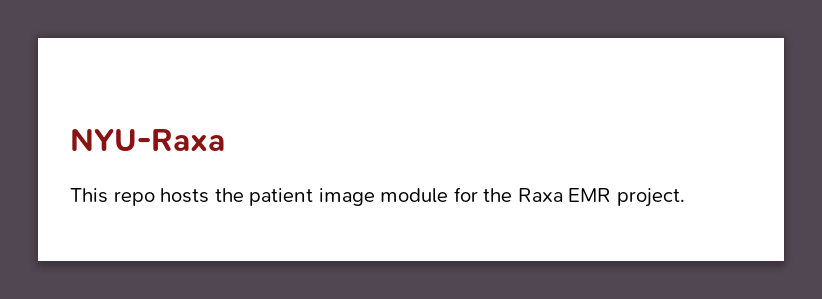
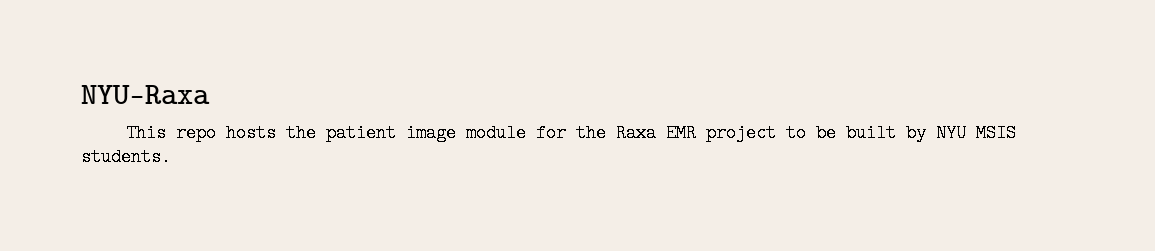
- This repo hosts the patient image module for the Raxa EMR project.
+ This repo hosts the patient image module for the Raxa EMR project to be built by NYU MSIS students.

